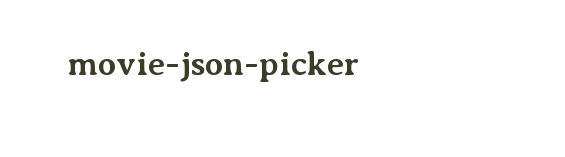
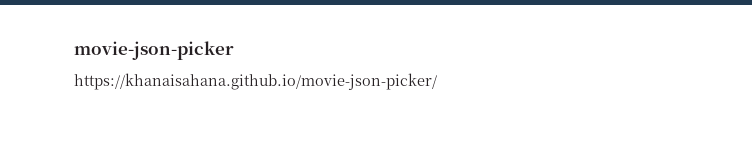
+ https://khanaisahana.github.io/movie-json-picker/

